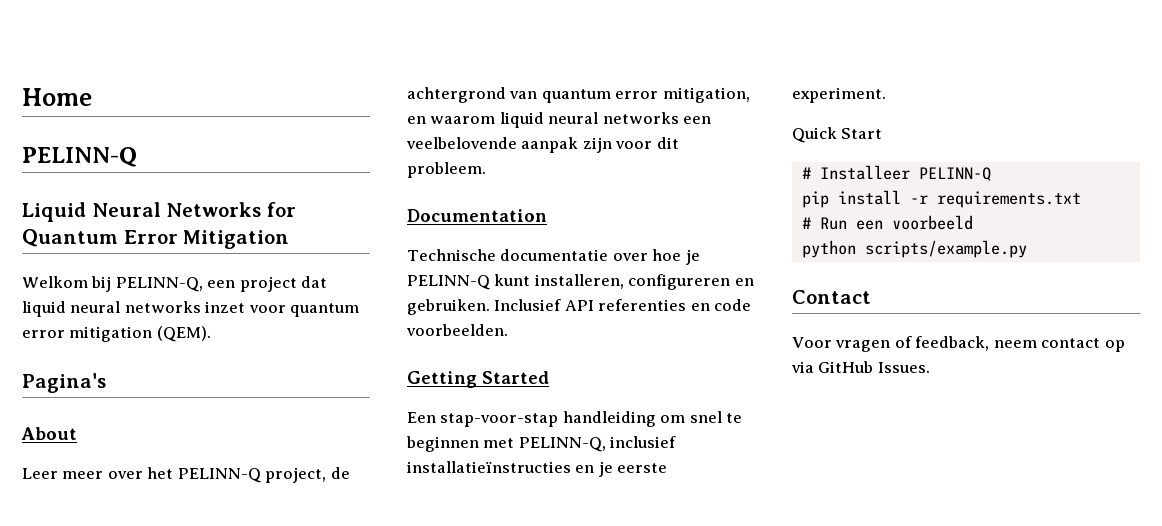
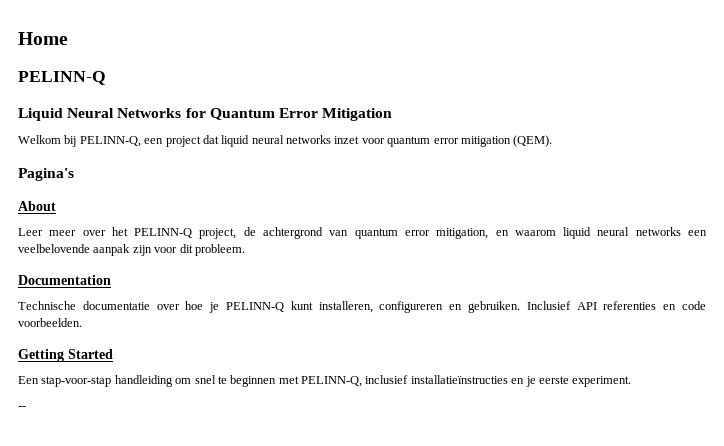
- Quick Start
- # Installeer PELINN-Q
- pip install -r requirements.txt
- # Run een voorbeeld
- python scripts/example.py
- Contact
- Voor vragen of feedback, neem contact op via GitHub Issues.
+ --

